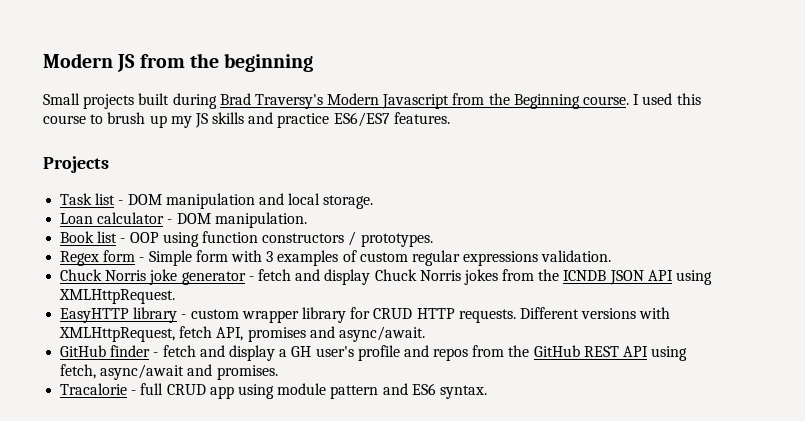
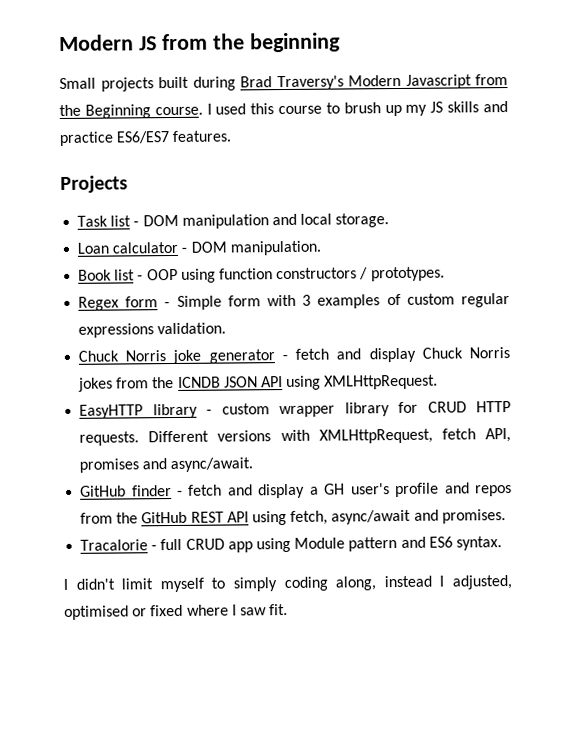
- Tracalorie - full CRUD app using module pattern and ES6 syntax.
+ Tracalorie - full CRUD app using Module pattern and ES6 syntax.
+ I didn't limit myself to simply coding along, instead I adjusted, optimised or fixed where I saw fit.

